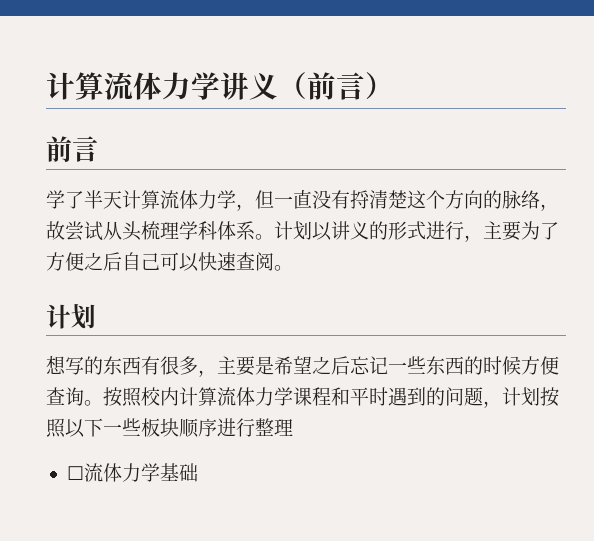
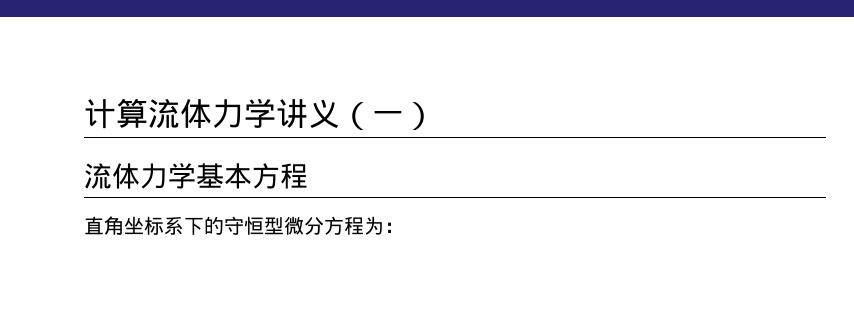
- 计算流体力学讲义（前言）
- 前言
- 学了半天计算流体力学，但一直没有捋清楚这个方向的脉络，故尝试从头梳理学科体系。计划以讲义的形式进行，主要为了方便之后自己可以快速查阅。
- 计划
- 想写的东西有很多，主要是希望之后忘记一些东西的时候方便查询。按照校内计算流体力学课程和平时遇到的问题，计划按照以下一些板块顺序进行整理
- ☐流体力学基础
+ 计算流体力学讲义（一）
+ 流体力学基本方程
+ 直角坐标系下的守恒型微分方程为：

